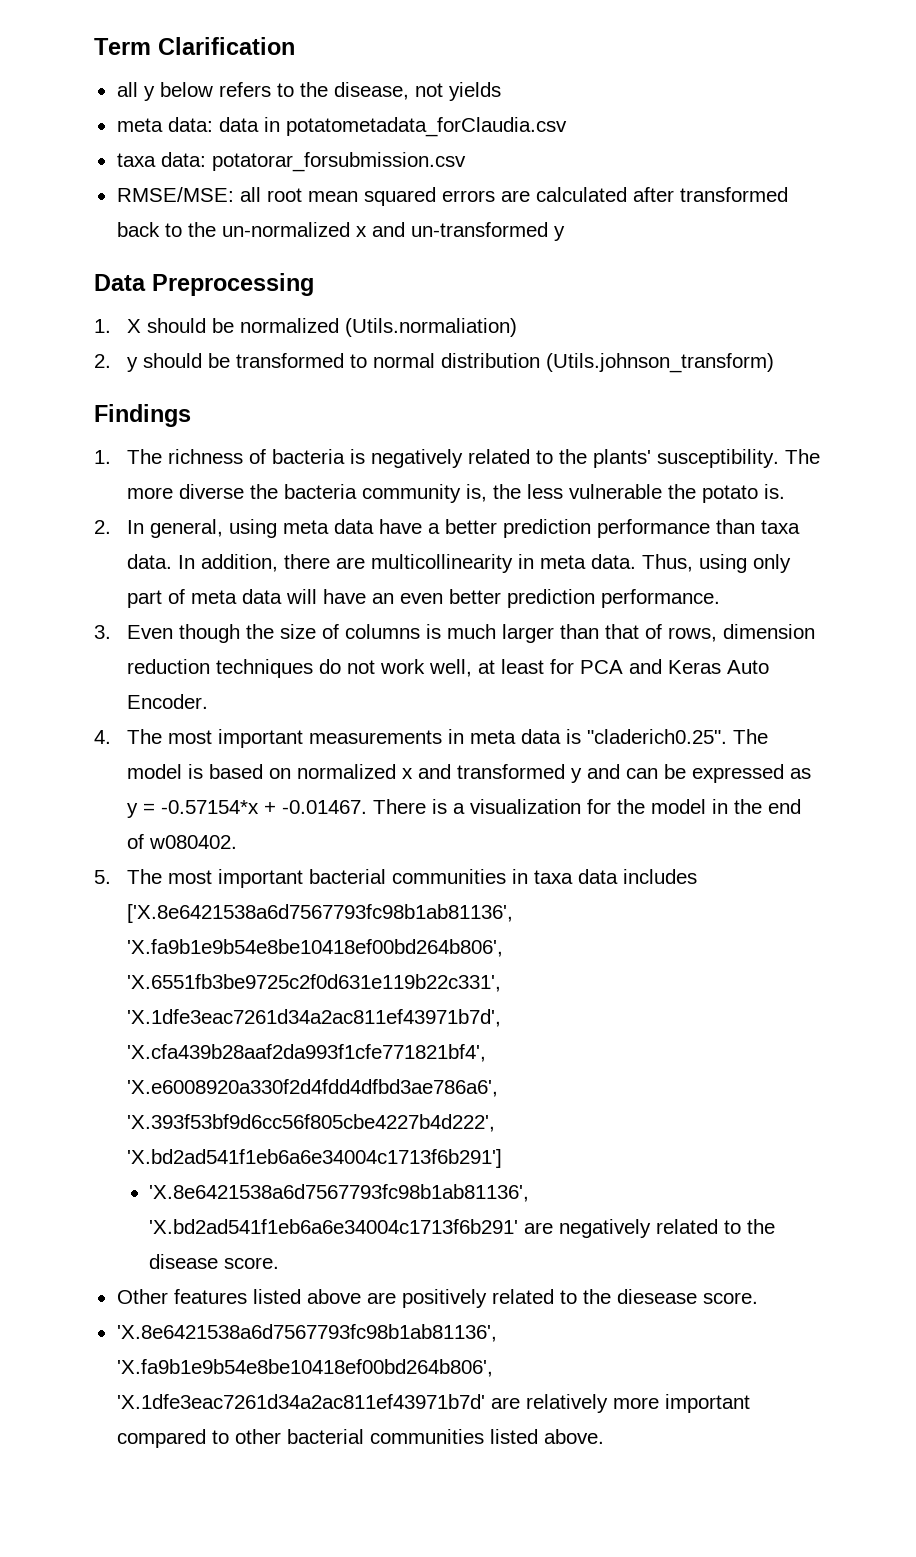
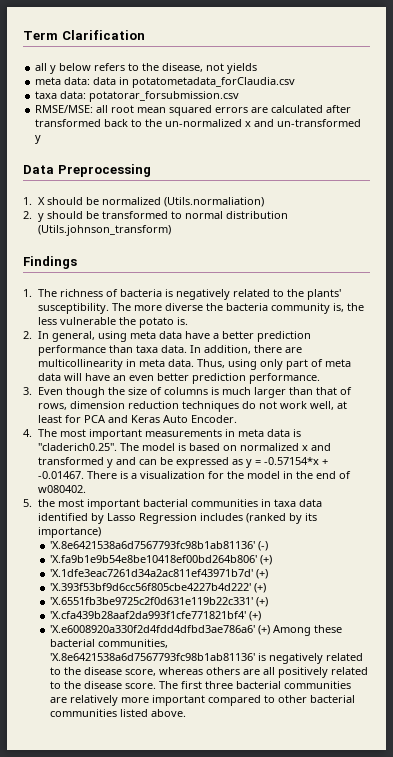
- 5. The most important bacterial communities in taxa data includes ['X.8e6421538a6d7567793fc98b1ab81136', 'X.fa9b1e9b54e8be10418ef00bd264b806', 'X.6551fb3be9725c2f0d631e119b22c331', 'X.1dfe3eac7261d34a2ac811ef43971b7d', 'X.cfa439b28aaf2da993f1cfe771821bf4', 'X.e6008920a330f2d4fdd4dfbd3ae786a6', 'X.393f53bf9d6cc56f805cbe4227b4d222', 'X.bd2ad541f1eb6a6e34004c1713f6b291']
- 'X.8e6421538a6d7567793fc98b1ab81136', 'X.bd2ad541f1eb6a6e34004c1713f6b291' are negatively related to the disease score.
- Other features listed above are positively related to the diesease score.
- 'X.8e6421538a6d7567793fc98b1ab81136', 'X.fa9b1e9b54e8be10418ef00bd264b806', 'X.1dfe3eac7261d34a2ac811ef43971b7d' are relatively more important compared to other bacterial communities listed above.
+ 5. the most important bacterial communities in taxa data identified by Lasso Regression includes (ranked by its importance)
+ 'X.8e6421538a6d7567793fc98b1ab81136' (-)
+ 'X.fa9b1e9b54e8be10418ef00bd264b806' (+)
+ 'X.1dfe3eac7261d34a2ac811ef43971b7d' (+)
+ 'X.393f53bf9d6cc56f805cbe4227b4d222' (+)
+ 'X.6551fb3be9725c2f0d631e119b22c331' (+)
+ 'X.cfa439b28aaf2da993f1cfe771821bf4' (+)
+ 'X.e6008920a330f2d4fdd4dfbd3ae786a6' (+) Among these bacterial communities, 'X.8e6421538a6d7567793fc98b1ab81136' is negatively related to the disease score, whereas others are all positively related to the disease score. The first three bacterial communities are relatively more important compared to other bacterial communities listed above.

